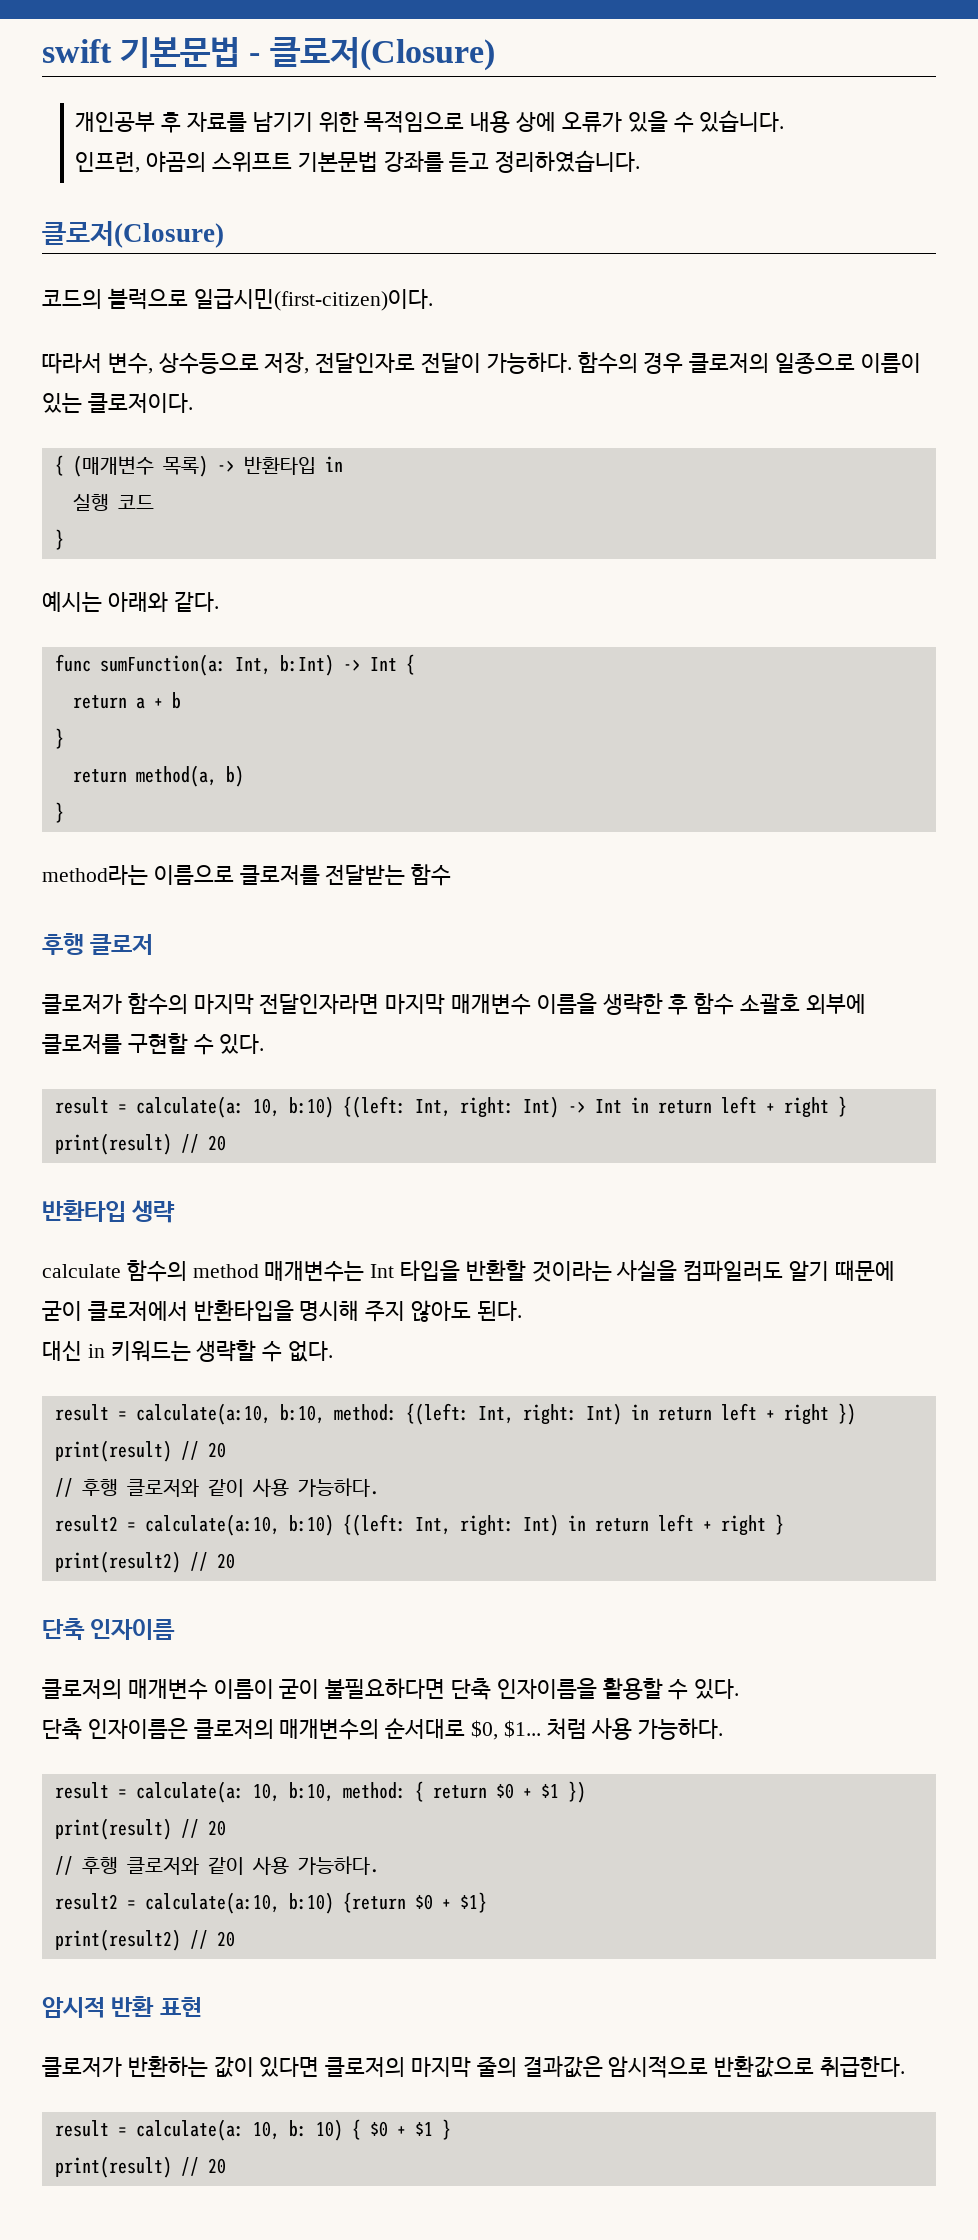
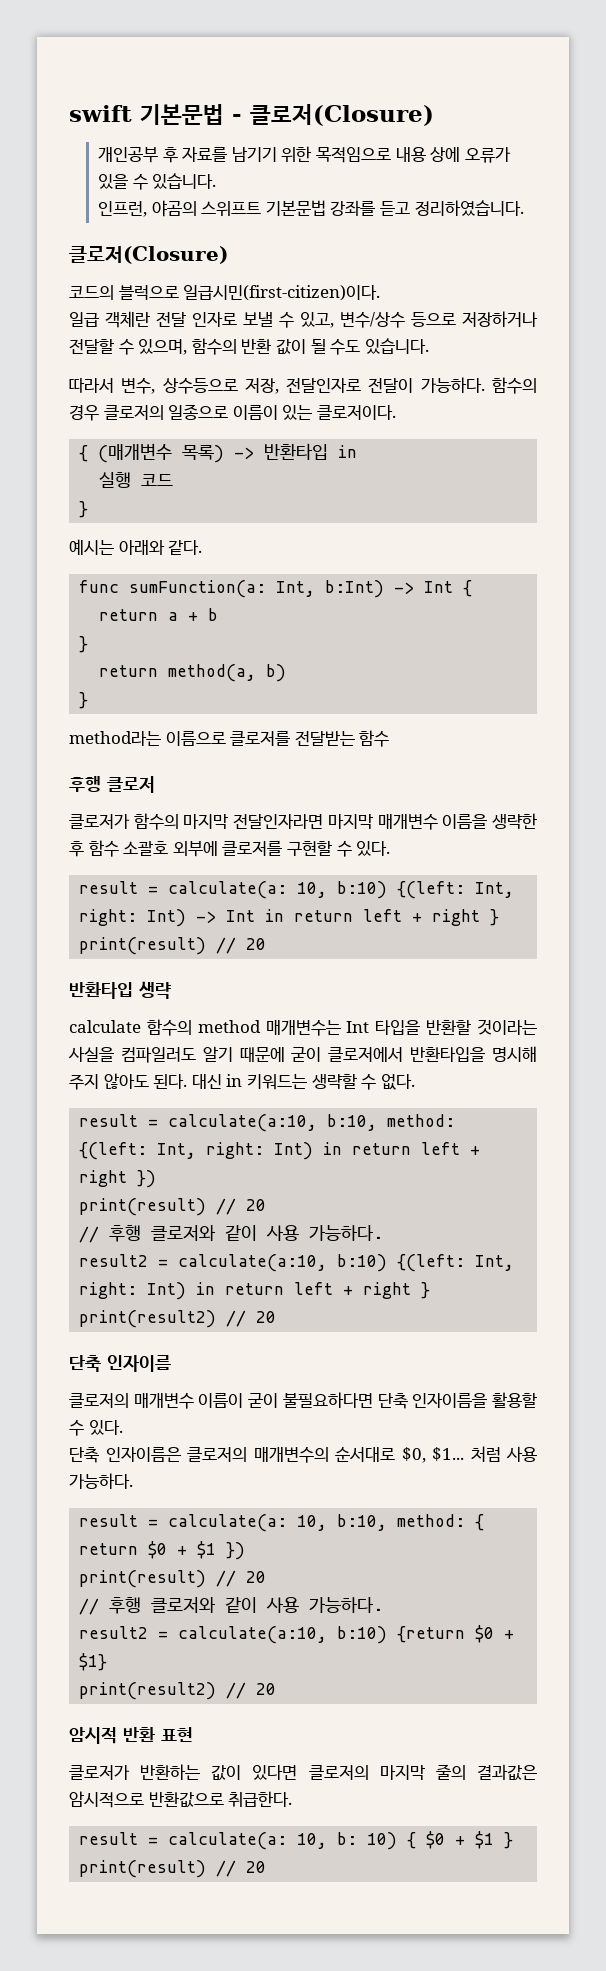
+ 일급 객체란 전달 인자로 보낼 수 있고, 변수/상수 등으로 저장하거나 전달할 수 있으며, 함수의 반환 값이 될 수도 있습니다.
- calculate 함수의 method 매개변수는 Int 타입을 반환할 것이라는 사실을 컴파일러도 알기 때문에 굳이 클로저에서 반환타입을 명시해 주지 않아도 된다.
- 대신 in 키워드는 생략할 수 없다.
+ calculate 함수의 method 매개변수는 Int 타입을 반환할 것이라는 사실을 컴파일러도 알기 때문에 굳이 클로저에서 반환타입을 명시해 주지 않아도 된다. 대신 in 키워드는 생략할 수 없다.

